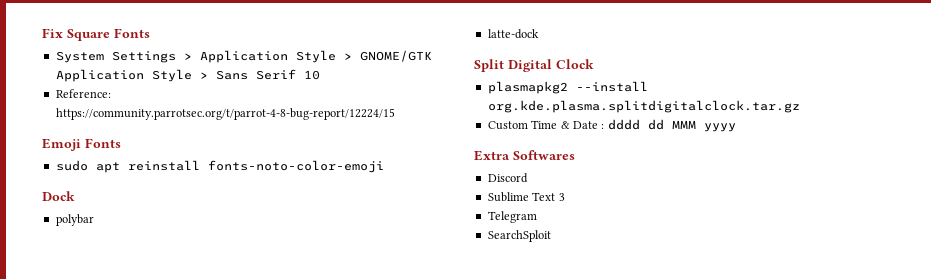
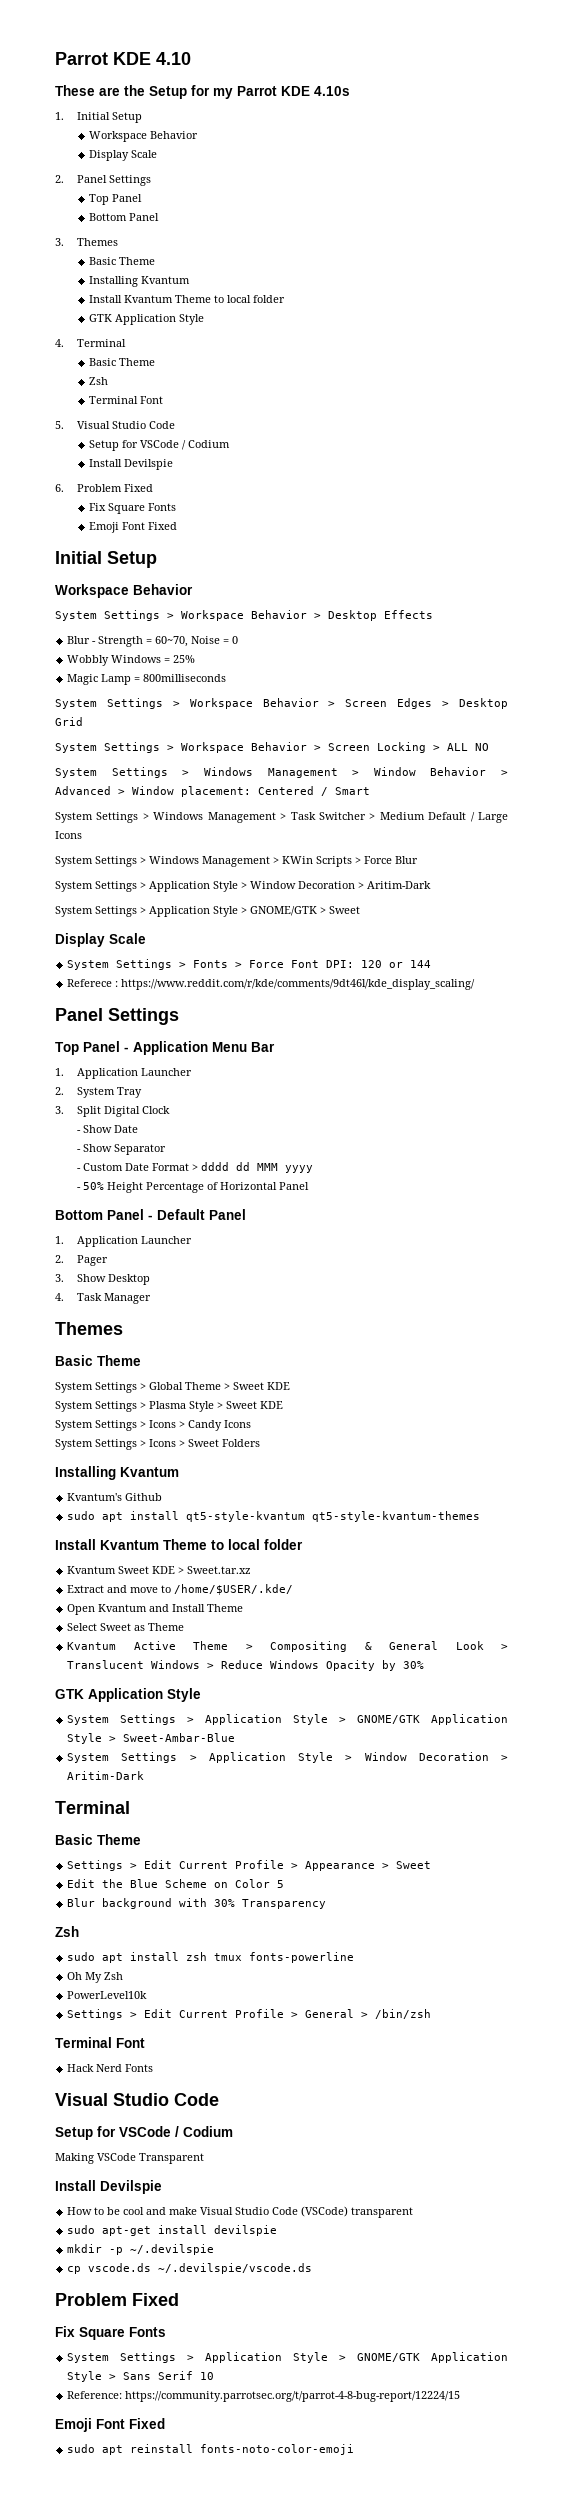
+ Parrot KDE 4.10
+ These are the Setup for my Parrot KDE 4.10s
+ 1. Initial Setup
+ Workspace Behavior
+ Display Scale
+ 2. Panel Settings
+ Top Panel
+ Bottom Panel
+ 3. Themes
+ Basic Theme
+ Installing Kvantum
+ Install Kvantum Theme to local folder
+ GTK Application Style
+ 4. Terminal
+ Basic Theme
+ Zsh
+ Terminal Font
+ 5. Visual Studio Code
+ Setup for VSCode / Codium
+ Install Devilspie
+ 6. Problem Fixed
+ Fix Square Fonts
+ Emoji Font Fixed
+ Initial Setup
+ Workspace Behavior
+ System Settings > Workspace Behavior > Desktop Effects
+ Blur - Strength = 60~70, Noise = 0
+ Wobbly Windows = 25%
+ Magic Lamp = 800milliseconds
+ System Settings > Workspace Behavior > Screen Edges > Desktop Grid
+ System Settings > Workspace Behavior > Screen Locking > ALL NO
+ System Settings > Windows Management > Window Behavior > Advanced > Window placement: Centered / Smart
+ System Settings > Windows Management > Task Switcher > Medium Default / Large Icons
+ System Settings > Windows Management > KWin Scripts > Force Blur
+ System Settings > Application Style > Window Decoration > Aritim-Dark
+ System Settings > Application Style > GNOME/GTK > Sweet
+ Display Scale
+ System Settings > Fonts > Force Font DPI: 120 or 144
+ Referece : https://www.reddit.com/r/kde/comments/9dt46l/kde_display_scaling/
+ Panel Settings
+ Top Panel - Application Menu Bar
+ 1. Application Launcher
+ 2. System Tray
+ 3. Split Digital Clock
+ - Show Date
+ - Show Separator
+ - Custom Date Format > dddd dd MMM yyyy
+ - 50% Height Percentage of Horizontal Panel
+ Bottom Panel - Default Panel
+ 1. Application Launcher
+ 2. Pager
+ 3. Show Desktop
+ 4. Task Manager
+ Themes
+ Basic Theme
+ System Settings > Global Theme > Sweet KDE
+ System Settings > Plasma Style > Sweet KDE
+ System Settings > Icons > Candy Icons
+ System Settings > Icons > Sweet Folders
+ Installing Kvantum
+ Kvantum's Github
+ sudo apt install qt5-style-kvantum qt5-style-kvantum-themes
+ Install Kvantum Theme to local folder
+ Kvantum Sweet KDE > Sweet.tar.xz
+ Extract and move to /home/$USER/.kde/
+ Open Kvantum and Install Theme
+ Select Sweet as Theme
+ Kvantum Active Theme > Compositing & General Look > Translucent Windows > Reduce Windows Opacity by 30%
+ GTK Application Style
+ System Settings > Application Style > GNOME/GTK Application Style > Sweet-Ambar-Blue
+ System Settings > Application Style > Window Decoration > Aritim-Dark
+ Terminal
+ Basic Theme
+ Settings > Edit Current Profile > Appearance > Sweet
+ Edit the Blue Scheme on Color 5
+ Blur background with 30% Transparency
+ Zsh
+ sudo apt install zsh tmux fonts-powerline
+ Oh My Zsh
+ PowerLevel10k
+ Settings > Edit Current Profile > General > /bin/zsh
+ Terminal Font
+ Hack Nerd Fonts
+ Visual Studio Code
+ Setup for VSCode / Codium
+ Making VSCode Transparent
+ Install Devilspie
+ How to be cool and make Visual Studio Code (VSCode) transparent
+ sudo apt-get install devilspie
+ mkdir -p ~/.devilspie
+ cp vscode.ds ~/.devilspie/vscode.ds
+ Problem Fixed
  Reference: https://community.parrotsec.org/t/parrot-4-8-bug-report/12224/15
- Emoji Fonts
+ Emoji Font Fixed
- Dock
- polybar
- latte-dock
- Split Digital Clock
- plasmapkg2 --install org.kde.plasma.splitdigitalclock.tar.gz
- Custom Time & Date : dddd dd MMM yyyy
- Extra Softwares
- Discord
- Sublime Text 3
- Telegram
- SearchSploit

